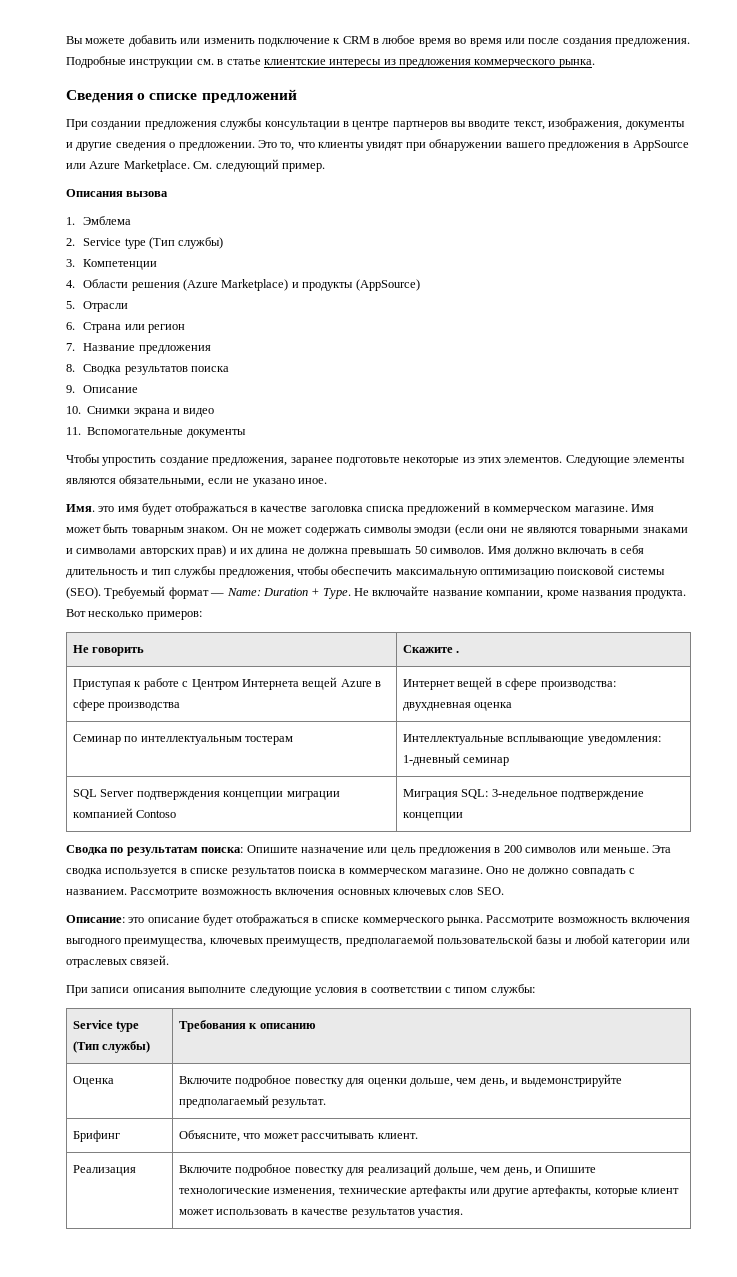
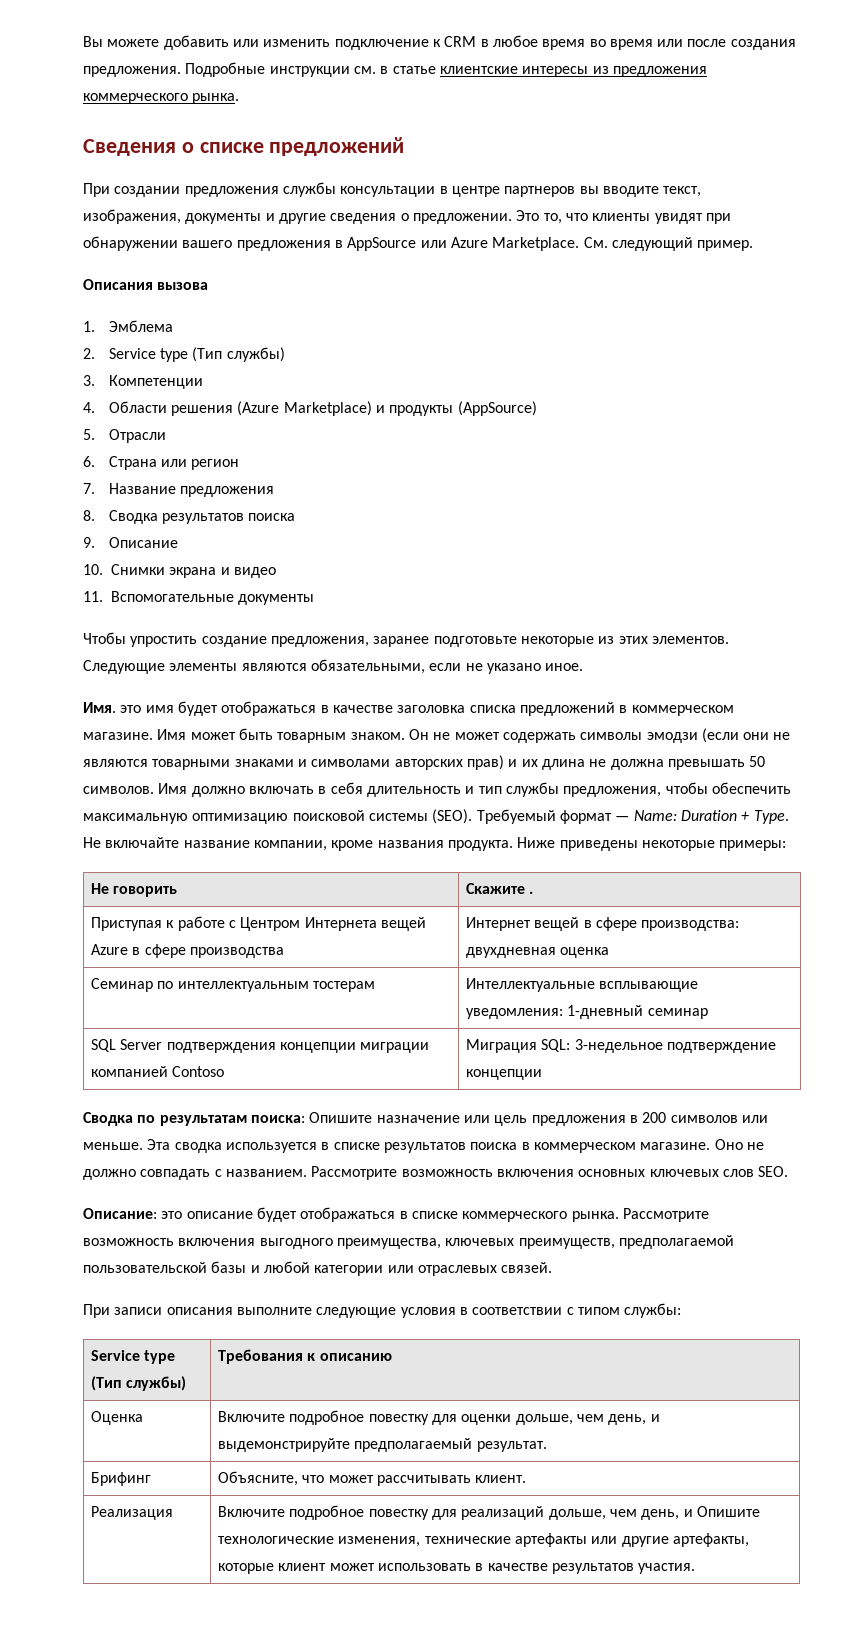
- Вот несколько примеров:
+ Ниже приведены некоторые примеры:

